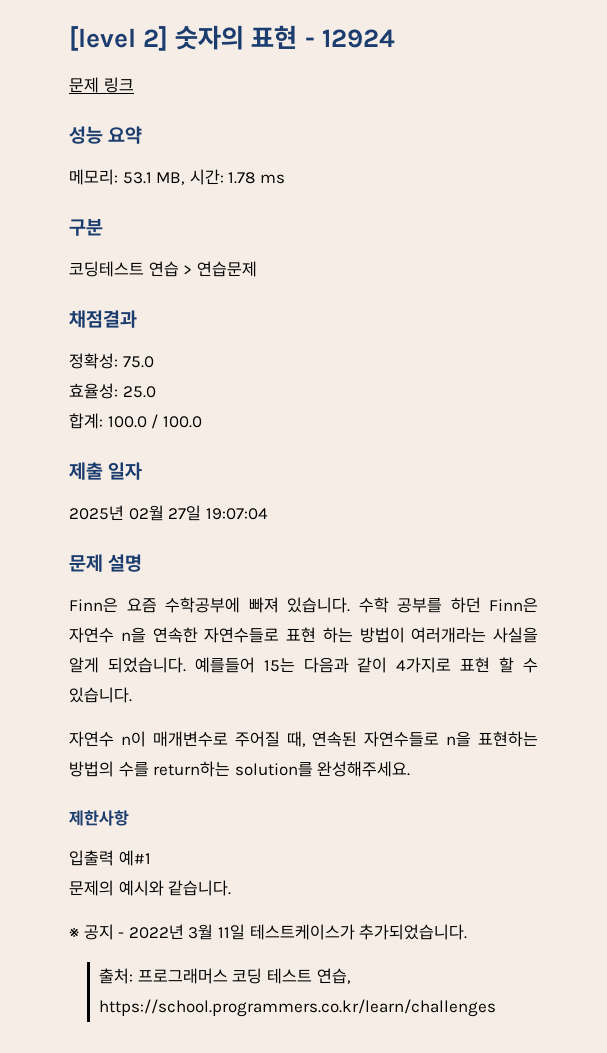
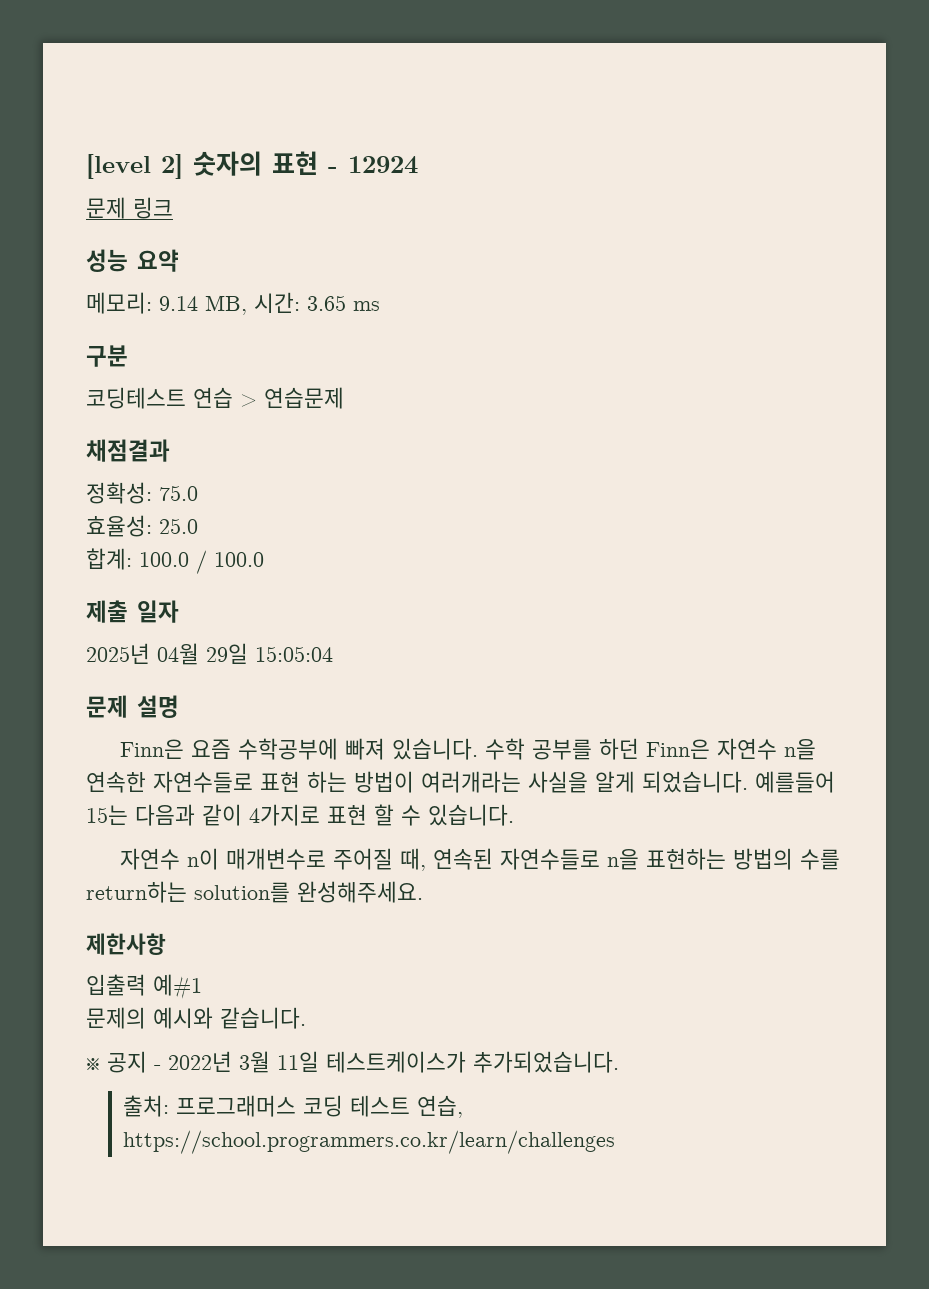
- 메모리: 53.1 MB, 시간: 1.78 ms
+ 메모리: 9.14 MB, 시간: 3.65 ms
- 2025년 02월 27일 19:07:04
+ 2025년 04월 29일 15:05:04

